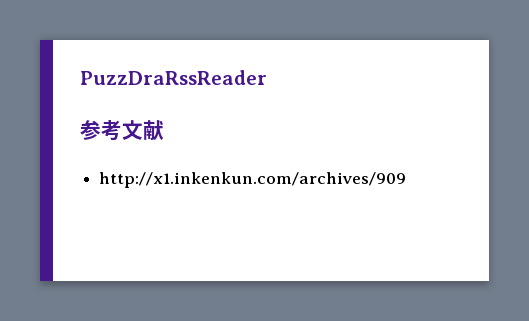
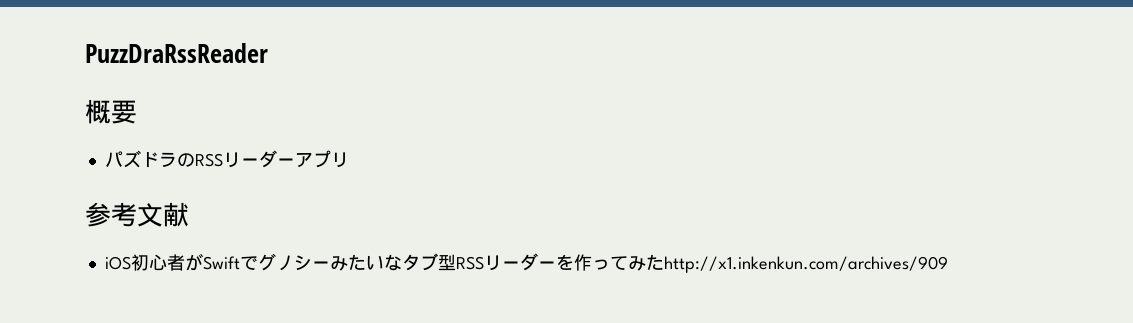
+ 概要
+ パズドラのRSSリーダーアプリ
  参考文献
- http://x1.inkenkun.com/archives/909
+ iOS初心者がSwiftでグノシーみたいなタブ型RSSリーダーを作ってみたhttp://x1.inkenkun.com/archives/909

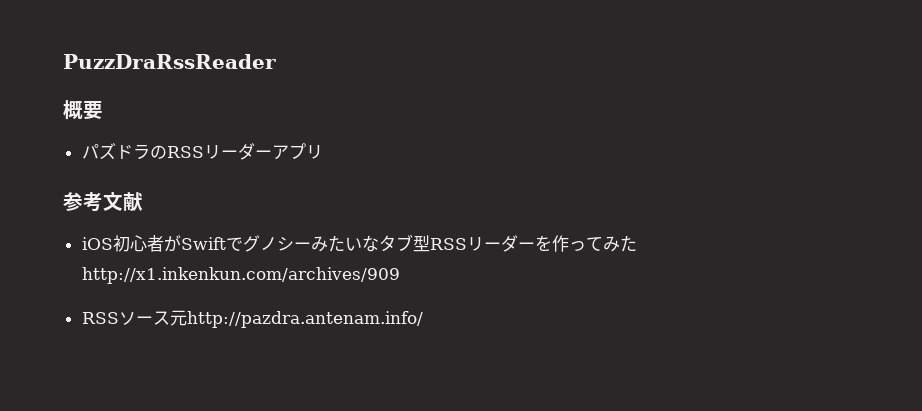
+ RSSソース元http://pazdra.antenam.info/

